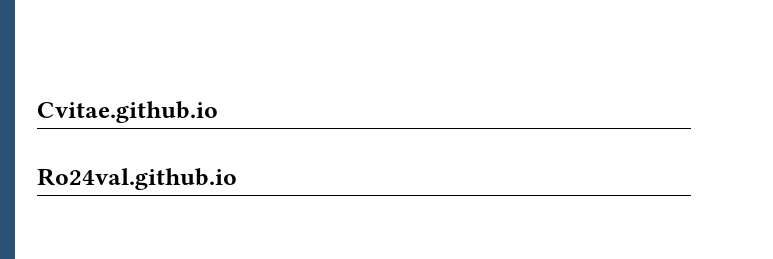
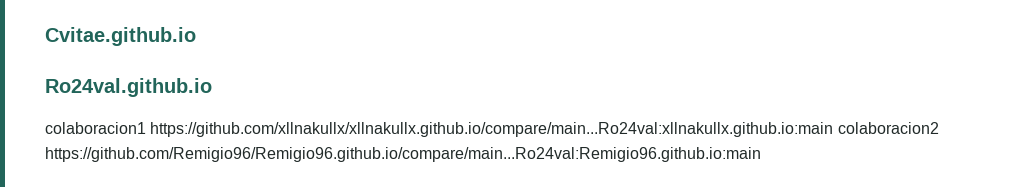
+ colaboracion1 https://github.com/xllnakullx/xllnakullx.github.io/compare/main...Ro24val:xllnakullx.github.io:main colaboracion2 https://github.com/Remigio96/Remigio96.github.io/compare/main...Ro24val:Remigio96.github.io:main

